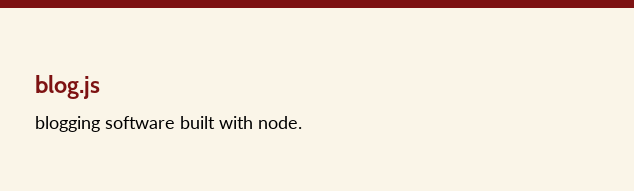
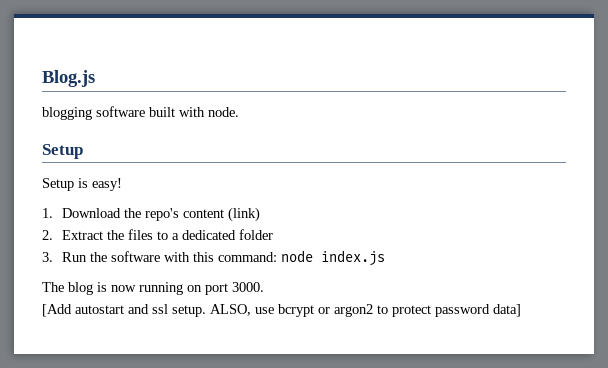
- blog.js
+ Blog.js
  blogging software built with node.
+ Setup
+ Setup is easy!
+ 1. Download the repo's content (link)
+ 2. Extract the files to a dedicated folder
+ 3. Run the software with this command: node index.js
+ The blog is now running on port 3000.
+ [Add autostart and ssl setup. ALSO, use bcrypt or argon2 to protect password data]

